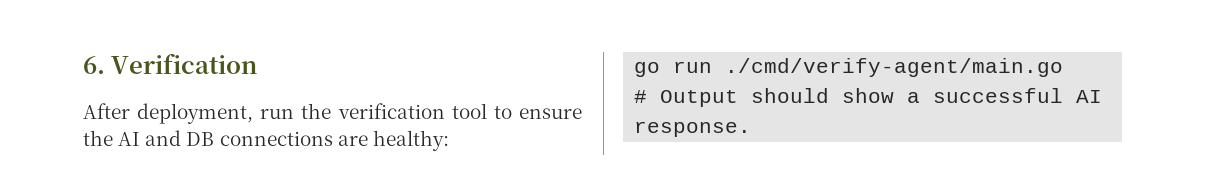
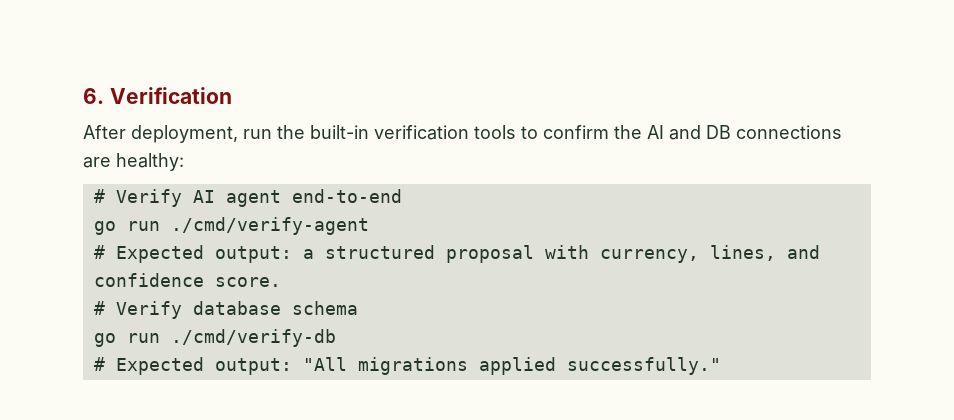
- After deployment, run the verification tool to ensure the AI and DB connections are healthy:
+ After deployment, run the built-in verification tools to confirm the AI and DB connections are healthy:
- go run ./cmd/verify-agent/main.go
- # Output should show a successful AI response.
+ # Verify AI agent end-to-end
+ go run ./cmd/verify-agent
+ # Expected output: a structured proposal with currency, lines, and confidence score.
+ # Verify database schema
+ go run ./cmd/verify-db
+ # Expected output: "All migrations applied successfully."

